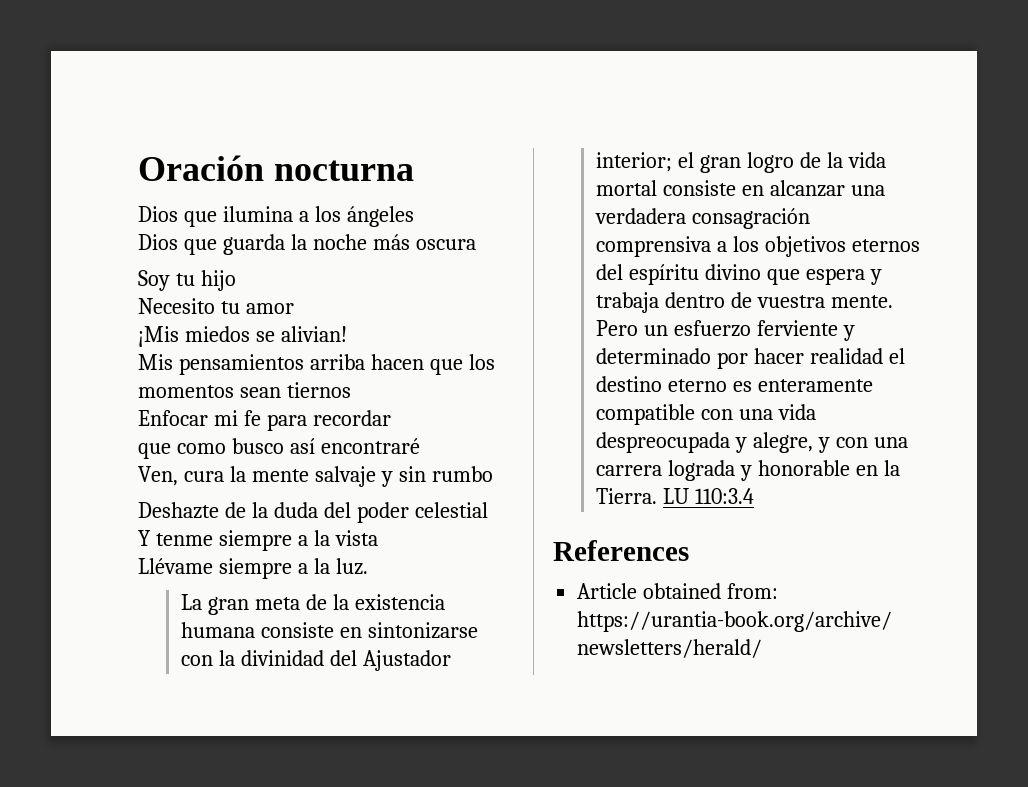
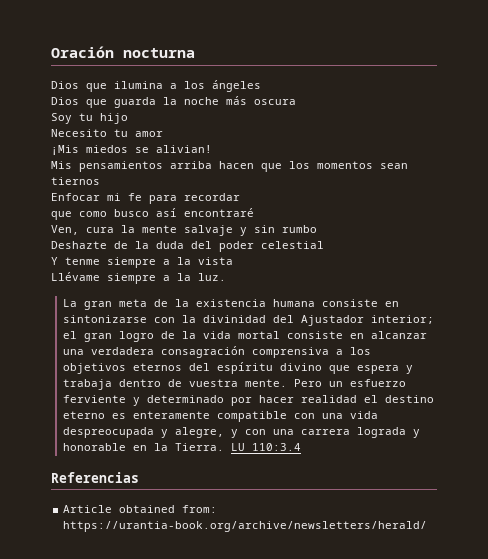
- References
+ Referencias

